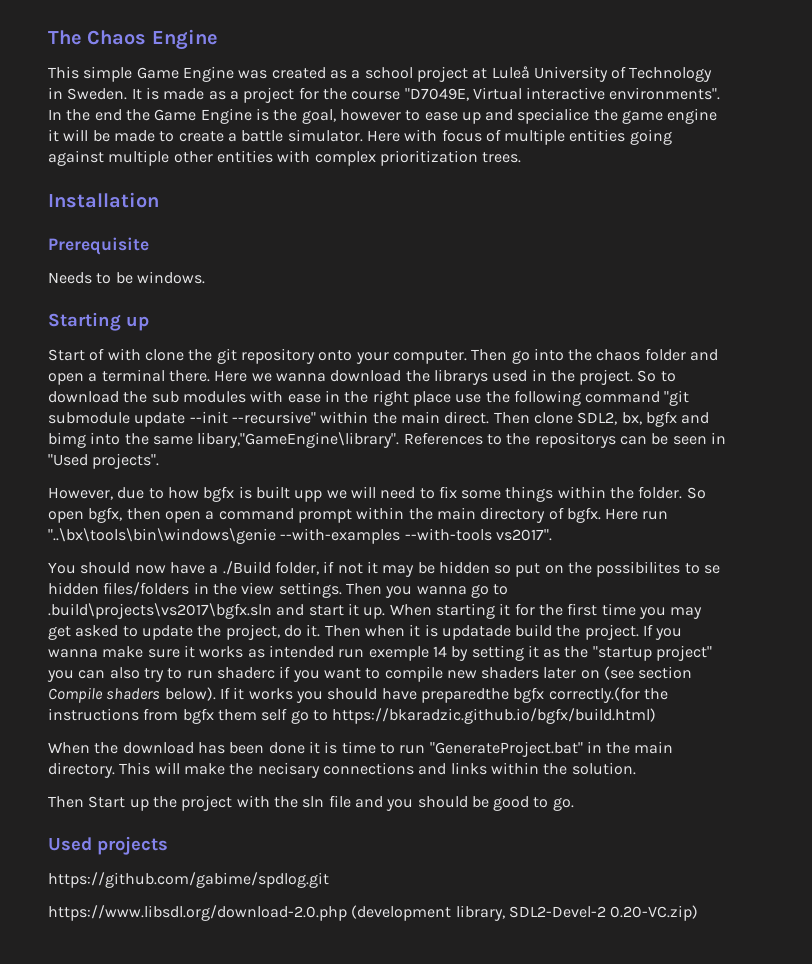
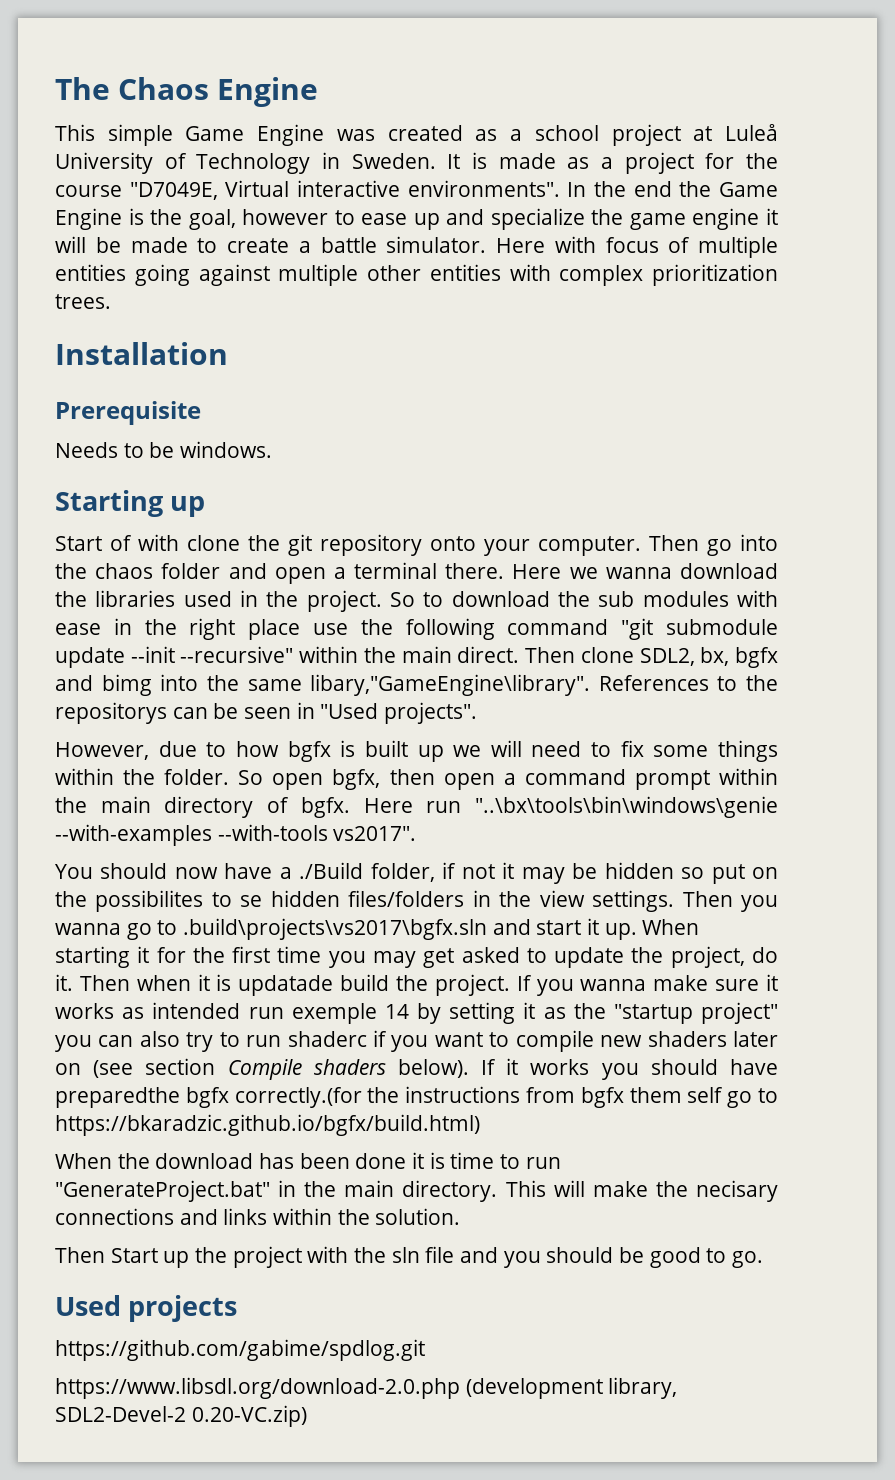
- In the end the Game Engine is the goal, however to ease up and specialice the game engine it will be made to create a battle simulator.
+ In the end the Game Engine is the goal, however to ease up and specialize the game engine it will be made to create a battle simulator.
- Here we wanna download the librarys used in the project.
+ Here we wanna download the libraries used in the project.
- However, due to how bgfx is built upp we will need to fix some things within the folder.
+ However, due to how bgfx is built up we will need to fix some things within the folder.

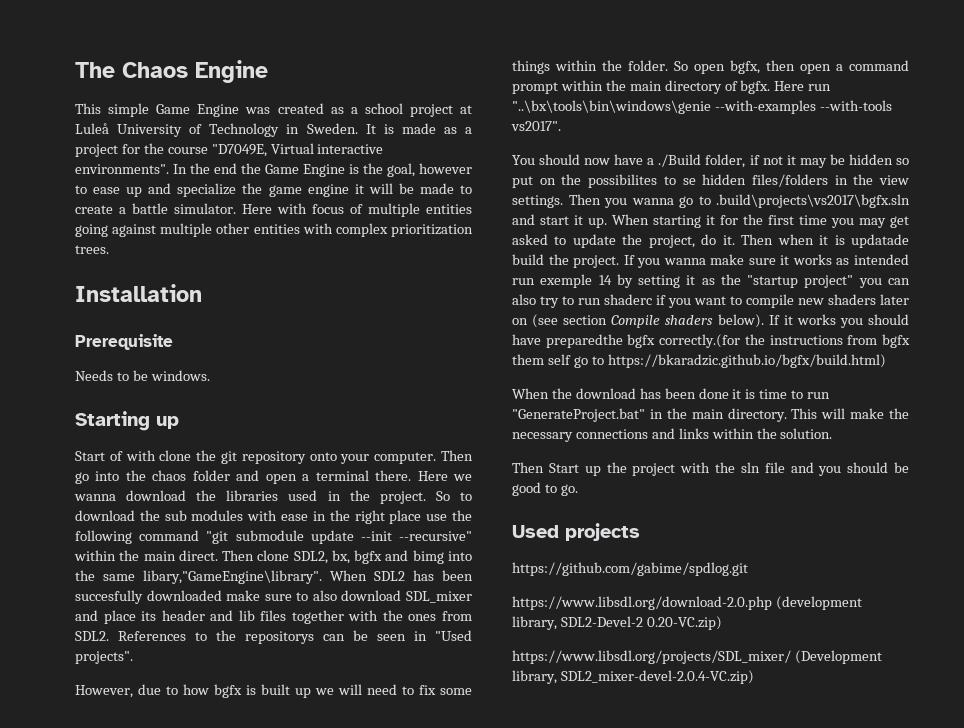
+ When SDL2 has been succesfully downloaded make sure to also download SDL_mixer and place its header and lib files together with the ones from SDL2.
- This will make the necisary connections and links within the solution.
+ This will make the necessary connections and links within the solution.
+ https://www.libsdl.org/projects/SDL_mixer/ (Development library, SDL2_mixer-devel-2.0.4-VC.zip)

